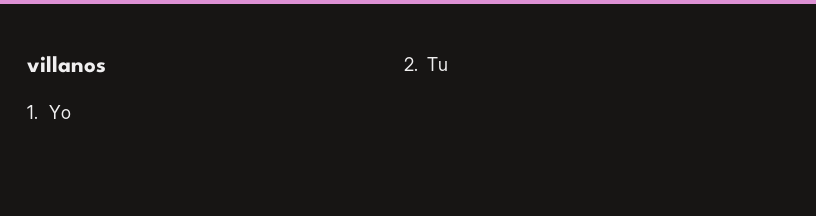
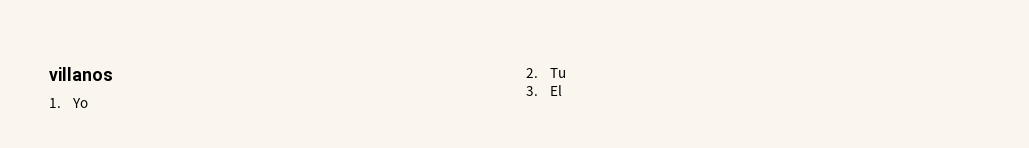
+ 3. El

